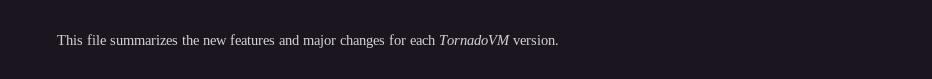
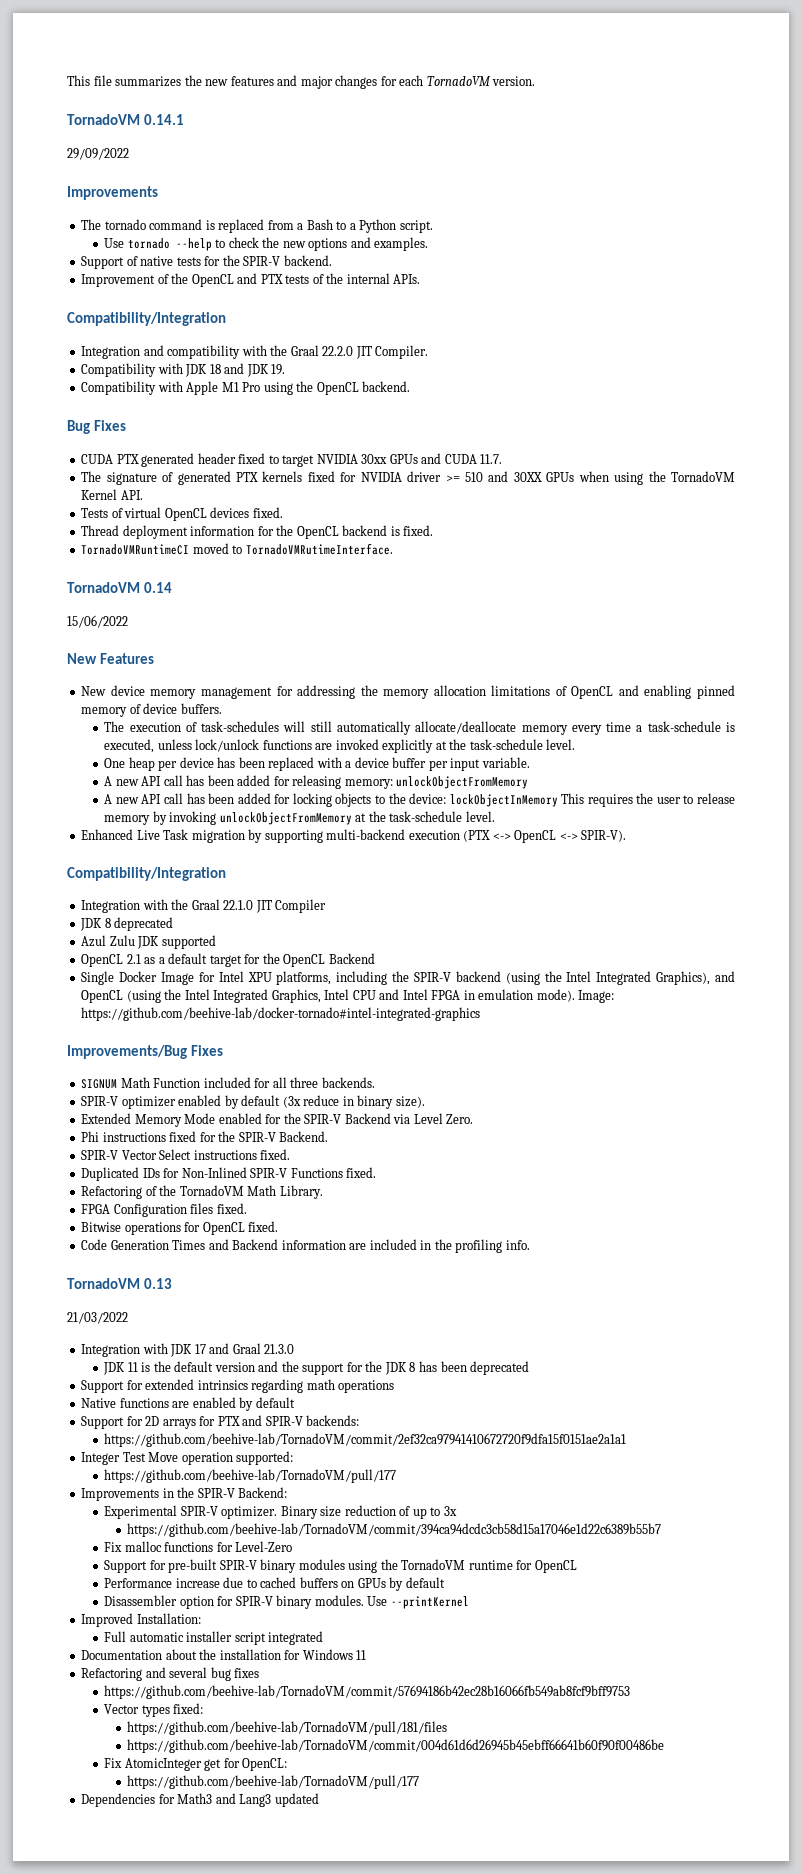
+ TornadoVM 0.14.1
+ 29/09/2022
+ Improvements
+ The tornado command is replaced from a Bash to a Python script.
+ Use tornado --help to check the new options and examples.
+ Support of native tests for the SPIR-V backend.
+ Improvement of the OpenCL and PTX tests of the internal APIs.
+ Compatibility/Integration
+ Integration and compatibility with the Graal 22.2.0 JIT Compiler.
+ Compatibility with JDK 18 and JDK 19.
+ Compatibility with Apple M1 Pro using the OpenCL backend.
+ Bug Fixes
+ CUDA PTX generated header fixed to target NVIDIA 30xx GPUs and CUDA 11.7.
+ The signature of generated PTX kernels fixed for NVIDIA driver >= 510 and 30XX GPUs when using the TornadoVM Kernel API.
+ Tests of virtual OpenCL devices fixed.
+ Thread deployment information for the OpenCL backend is fixed.
+ TornadoVMRuntimeCI moved to TornadoVMRutimeInterface.
+ TornadoVM 0.14
+ 15/06/2022
+ New Features
+ New device memory management for addressing the memory allocation limitations of OpenCL and enabling pinned memory of device buffers.
+ The execution of task-schedules will still automatically allocate/deallocate memory every time a task-schedule is executed, unless lock/unlock functions are invoked explicitly at the task-schedule level.
+ One heap per device has been replaced with a device buffer per input variable.
+ A new API call has been added for releasing memory: unlockObjectFromMemory
+ A new API call has been added for locking objects to the device: lockObjectInMemory This requires the user to release memory by invoking unlockObjectFromMemory at the task-schedule level.
+ Enhanced Live Task migration by supporting multi-backend execution (PTX <-> OpenCL <-> SPIR-V).
+ Compatibility/Integration
+ Integration with the Graal 22.1.0 JIT Compiler
+ JDK 8 deprecated
+ Azul Zulu JDK supported
+ OpenCL 2.1 as a default target for the OpenCL Backend
+ Single Docker Image for Intel XPU platforms, including the SPIR-V backend (using the Intel Integrated Graphics), and OpenCL (using the Intel Integrated Graphics, Intel CPU and Intel FPGA in emulation mode). Image: https://github.com/beehive-lab/docker-tornado#intel-integrated-graphics
+ Improvements/Bug Fixes
+ SIGNUM Math Function included for all three backends.
+ SPIR-V optimizer enabled by default (3x reduce in binary size).
+ Extended Memory Mode enabled for the SPIR-V Backend via Level Zero.
+ Phi instructions fixed for the SPIR-V Backend.
+ SPIR-V Vector Select instructions fixed.
+ Duplicated IDs for Non-Inlined SPIR-V Functions fixed.
+ Refactoring of the TornadoVM Math Library.
+ FPGA Configuration files fixed.
+ Bitwise operations for OpenCL fixed.
+ Code Generation Times and Backend information are included in the profiling info.
+ TornadoVM 0.13
+ 21/03/2022
+ Integration with JDK 17 and Graal 21.3.0
+ JDK 11 is the default version and the support for the JDK 8 has been deprecated
+ Support for extended intrinsics regarding math operations
+ Native functions are enabled by default
+ Support for 2D arrays for PTX and SPIR-V backends:
+ https://github.com/beehive-lab/TornadoVM/commit/2ef32ca97941410672720f9dfa15f0151ae2a1a1
+ Integer Test Move operation supported:
+ https://github.com/beehive-lab/TornadoVM/pull/177
+ Improvements in the SPIR-V Backend:
+ Experimental SPIR-V optimizer. Binary size reduction of up to 3x
+ https://github.com/beehive-lab/TornadoVM/commit/394ca94dcdc3cb58d15a17046e1d22c6389b55b7
+ Fix malloc functions for Level-Zero
+ Support for pre-built SPIR-V binary modules using the TornadoVM runtime for OpenCL
+ Performance increase due to cached buffers on GPUs by default
+ Disassembler option for SPIR-V binary modules. Use --printKernel
+ Improved Installation:
+ Full automatic installer script integrated
+ Documentation about the installation for Windows 11
+ Refactoring and several bug fixes
+ https://github.com/beehive-lab/TornadoVM/commit/57694186b42ec28b16066fb549ab8fcf9bff9753
+ Vector types fixed:
+ https://github.com/beehive-lab/TornadoVM/pull/181/files
+ https://github.com/beehive-lab/TornadoVM/commit/004d61d6d26945b45ebff66641b60f90f00486be
+ Fix AtomicInteger get for OpenCL:
+ https://github.com/beehive-lab/TornadoVM/pull/177
+ Dependencies for Math3 and Lang3 updated

